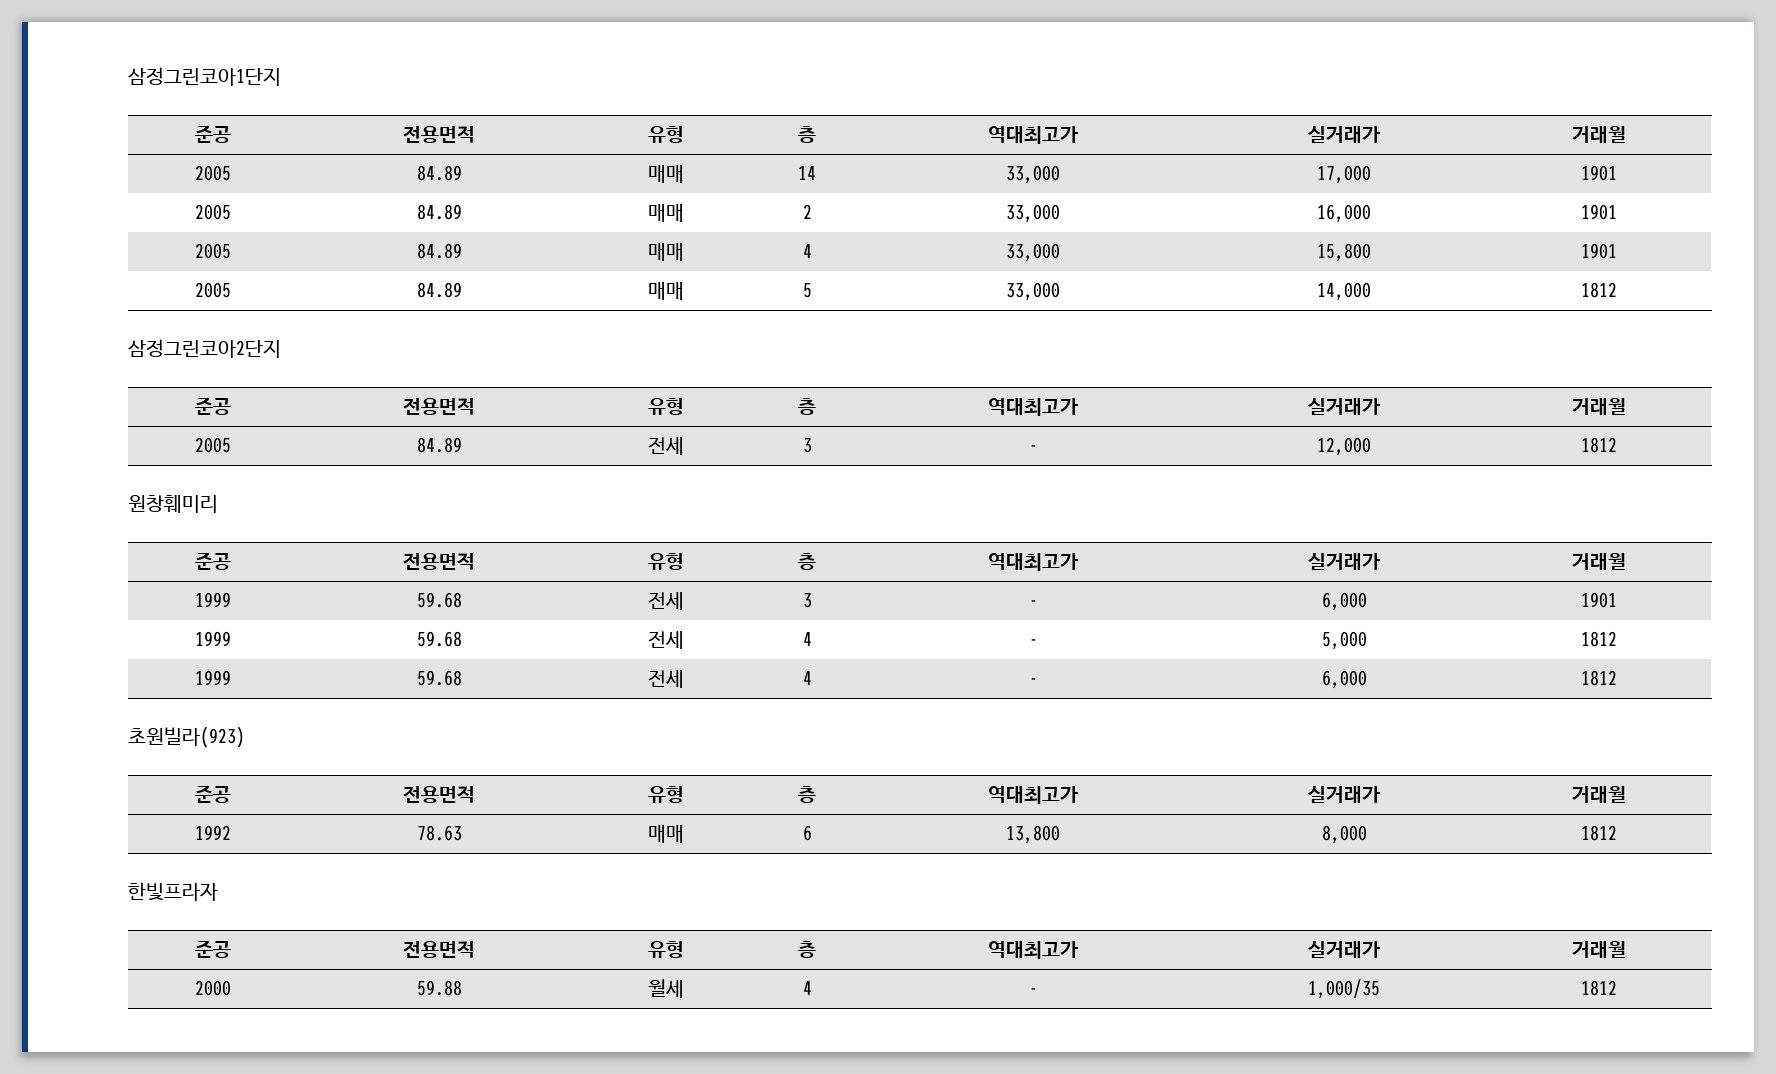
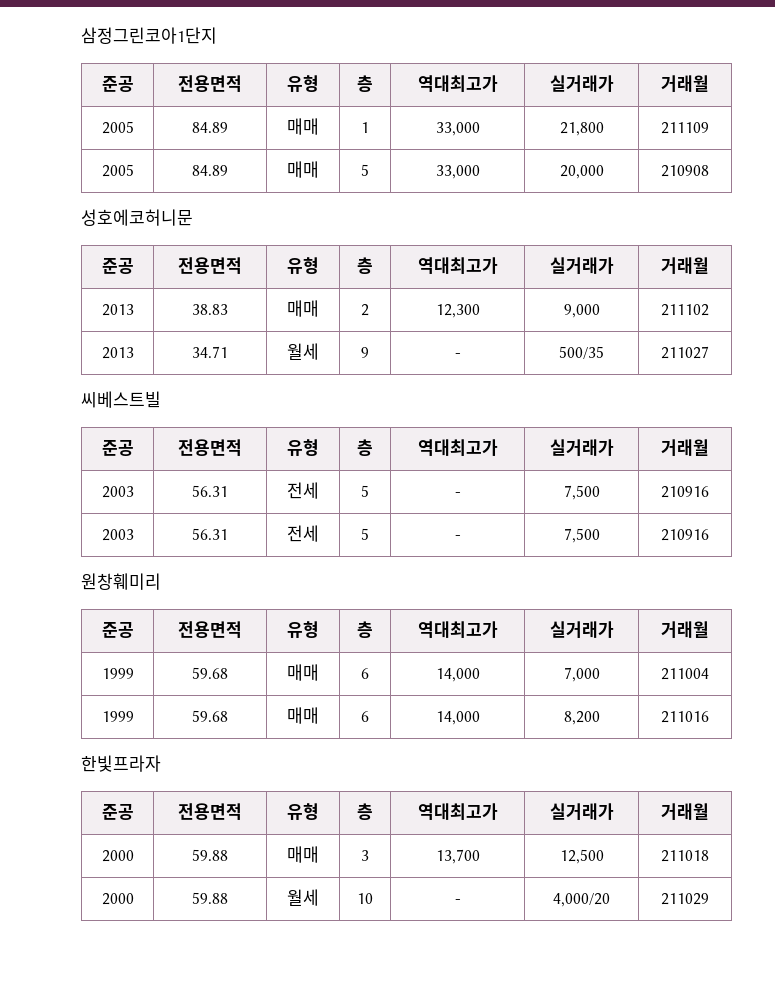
- 2005 | 84.89 | 매매 | 14 | 33,000 | 17,000 | 1901
- 2005 | 84.89 | 매매 | 2 | 33,000 | 16,000 | 1901
- 2005 | 84.89 | 매매 | 4 | 33,000 | 15,800 | 1901
+ 2005 | 84.89 | 매매 | 1 | 33,000 | 21,800 | 211109
- 2005 | 84.89 | 매매 | 5 | 33,000 | 14,000 | 1812
- 삼정그린코아2단지
+ 2005 | 84.89 | 매매 | 5 | 33,000 | 20,000 | 210908
+ 성호에코허니문
  준공 | 전용면적 | 유형 | 층 | 역대최고가 | 실거래가 | 거래월
- 2005 | 84.89 | 전세 | 3 | - | 12,000 | 1812
+ 2013 | 38.83 | 매매 | 2 | 12,300 | 9,000 | 211102
+ 2013 | 34.71 | 월세 | 9 | - | 500/35 | 211027
+ 씨베스트빌
+ 준공 | 전용면적 | 유형 | 층 | 역대최고가 | 실거래가 | 거래월
+ 2003 | 56.31 | 전세 | 5 | - | 7,500 | 210916
+ 2003 | 56.31 | 전세 | 5 | - | 7,500 | 210916
- 1999 | 59.68 | 전세 | 3 | - | 6,000 | 1901
- 1999 | 59.68 | 전세 | 4 | - | 5,000 | 1812
- 1999 | 59.68 | 전세 | 4 | - | 6,000 | 1812
- 초원빌라(923)
- 준공 | 전용면적 | 유형 | 층 | 역대최고가 | 실거래가 | 거래월
- 1992 | 78.63 | 매매 | 6 | 13,800 | 8,000 | 1812
+ 1999 | 59.68 | 매매 | 6 | 14,000 | 7,000 | 211004
+ 1999 | 59.68 | 매매 | 6 | 14,000 | 8,200 | 211016
+ 2000 | 59.88 | 매매 | 3 | 13,700 | 12,500 | 211018
- 2000 | 59.88 | 월세 | 4 | - | 1,000/35 | 1812
+ 2000 | 59.88 | 월세 | 10 | - | 4,000/20 | 211029

